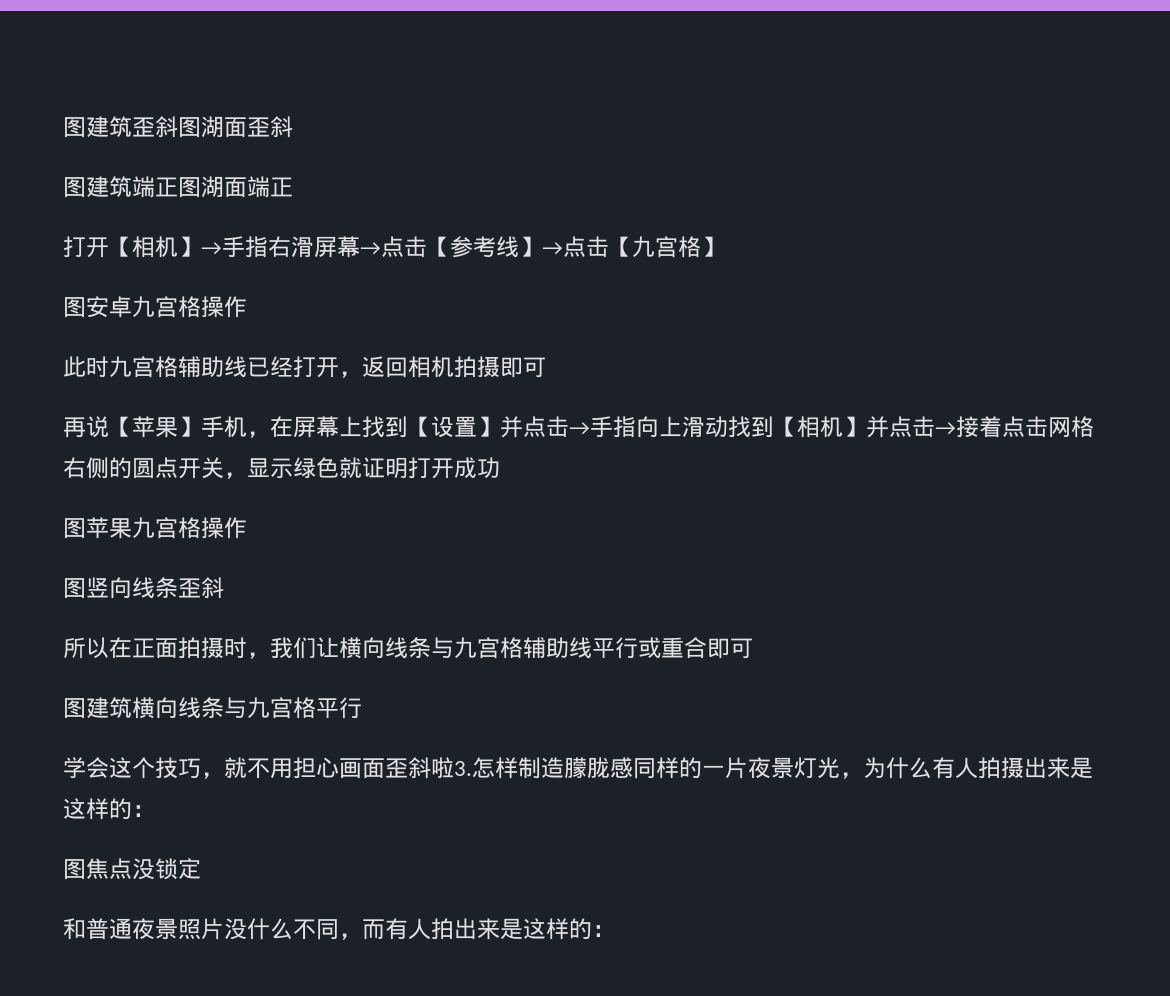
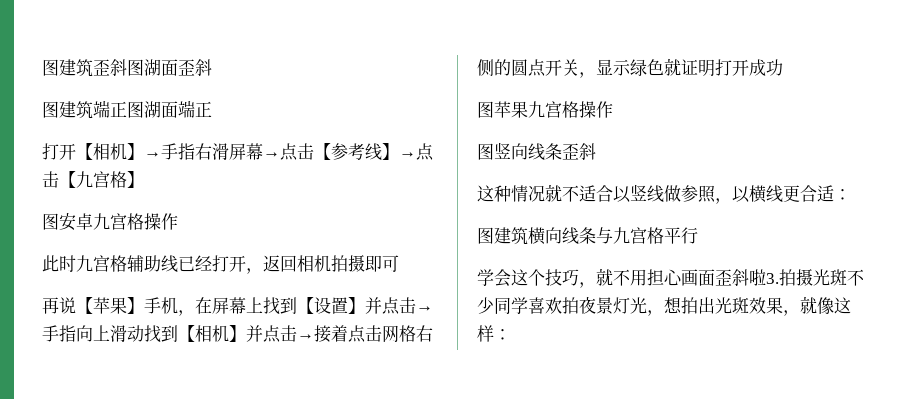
- 所以在正面拍摄时，我们让横向线条与九宫格辅助线平行或重合即可
+ 这种情况就不适合以竖线做参照，以横线更合适：
- 学会这个技巧，就不用担心画面歪斜啦3.怎样制造朦胧感同样的一片夜景灯光，为什么有人拍摄出来是这样的：
- 图焦点没锁定
- 和普通夜景照片没什么不同，而有人拍出来是这样的：
+ 学会这个技巧，就不用担心画面歪斜啦3.拍摄光斑不少同学喜欢拍夜景灯光，想拍出光斑效果，就像这样：

